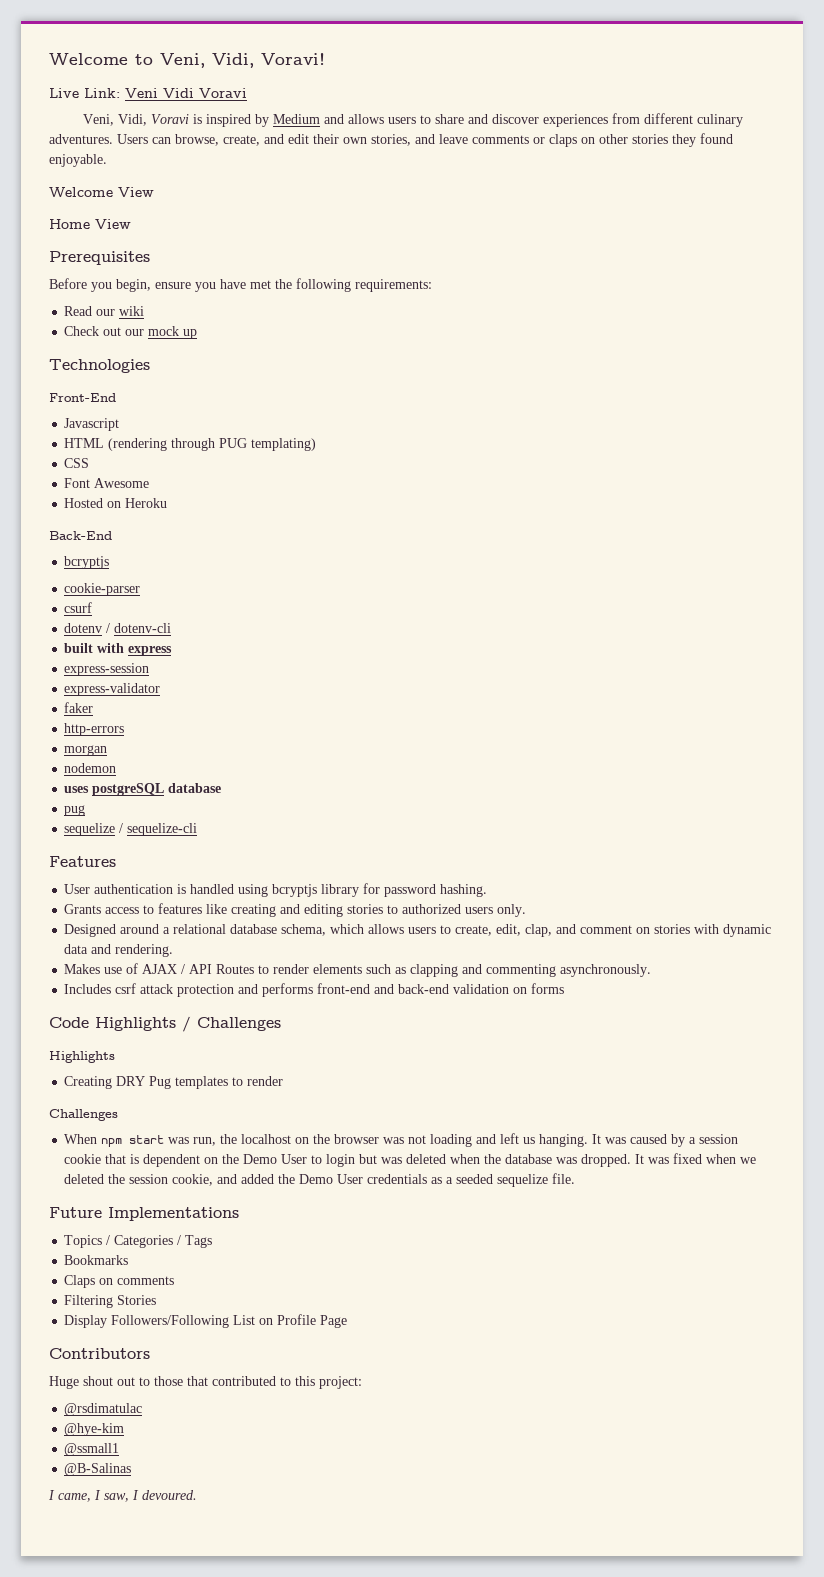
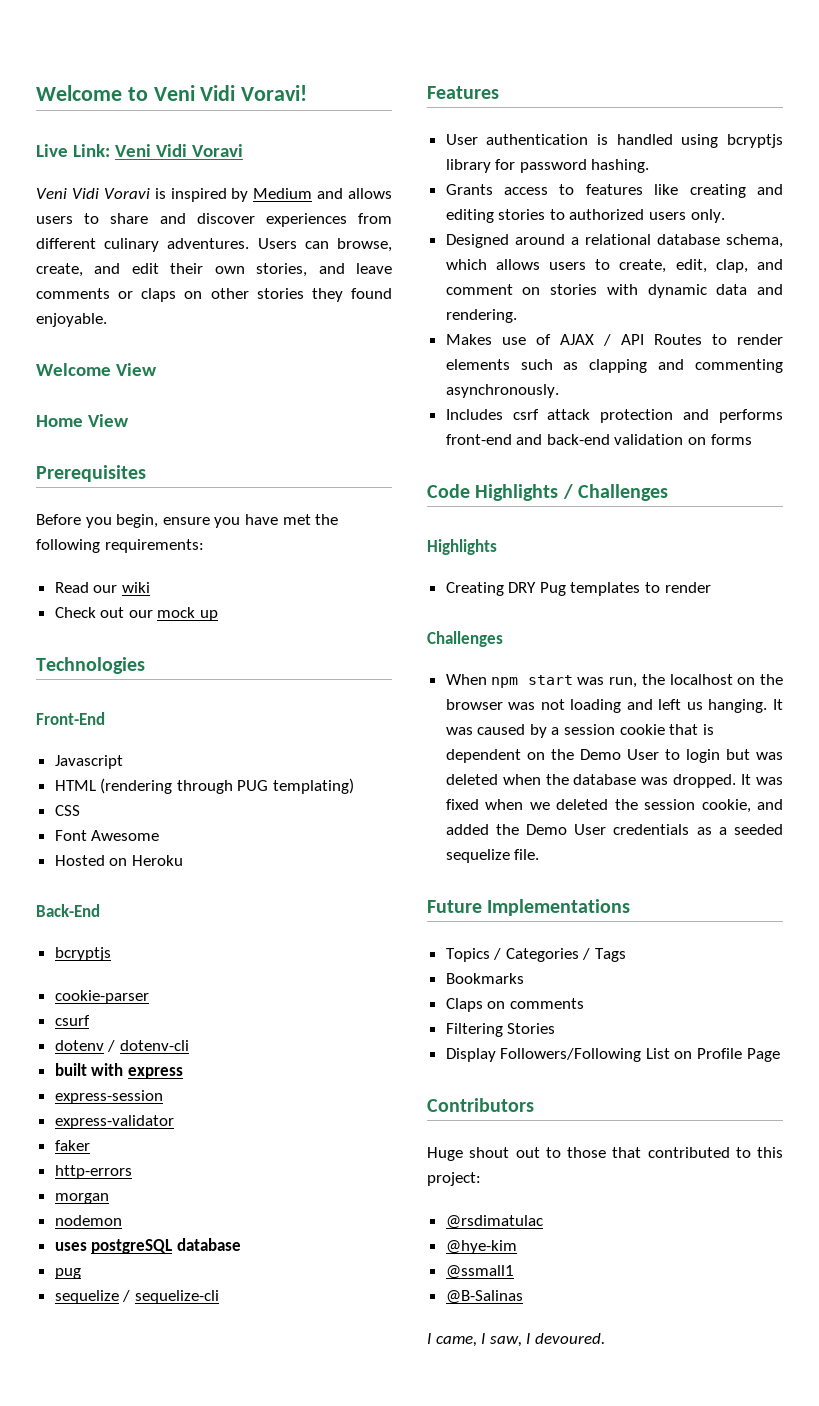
- Welcome to Veni, Vidi, Voravi!
+ Welcome to Veni Vidi Voravi!
- Veni, Vidi, Voravi is inspired by Medium and allows users to share and discover experiences from different culinary adventures.
+ Veni Vidi Voravi is inspired by Medium and allows users to share and discover experiences from different culinary adventures.

